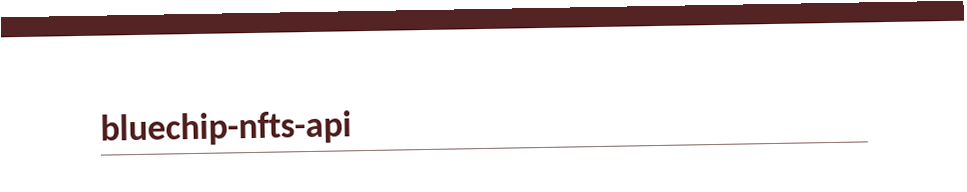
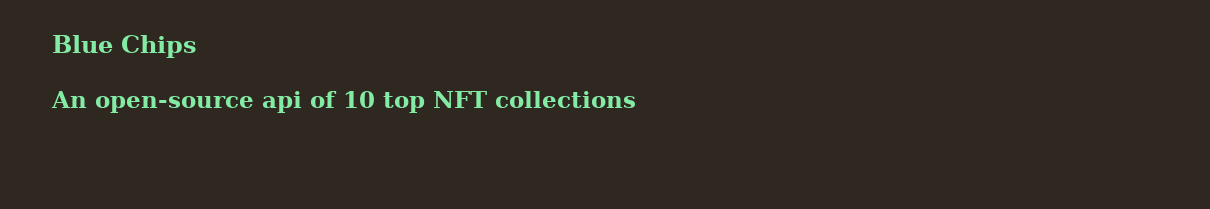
- bluechip-nfts-api
+ Blue Chips
+ An open-source api of 10 top NFT collections

